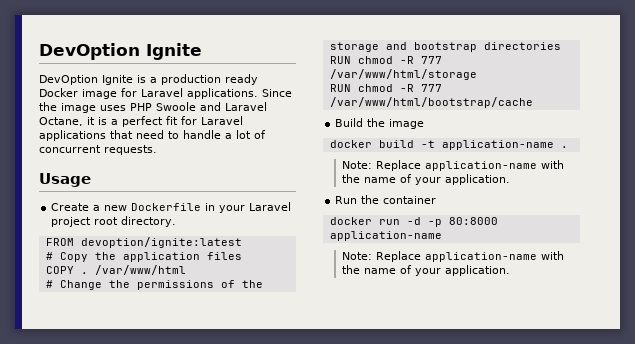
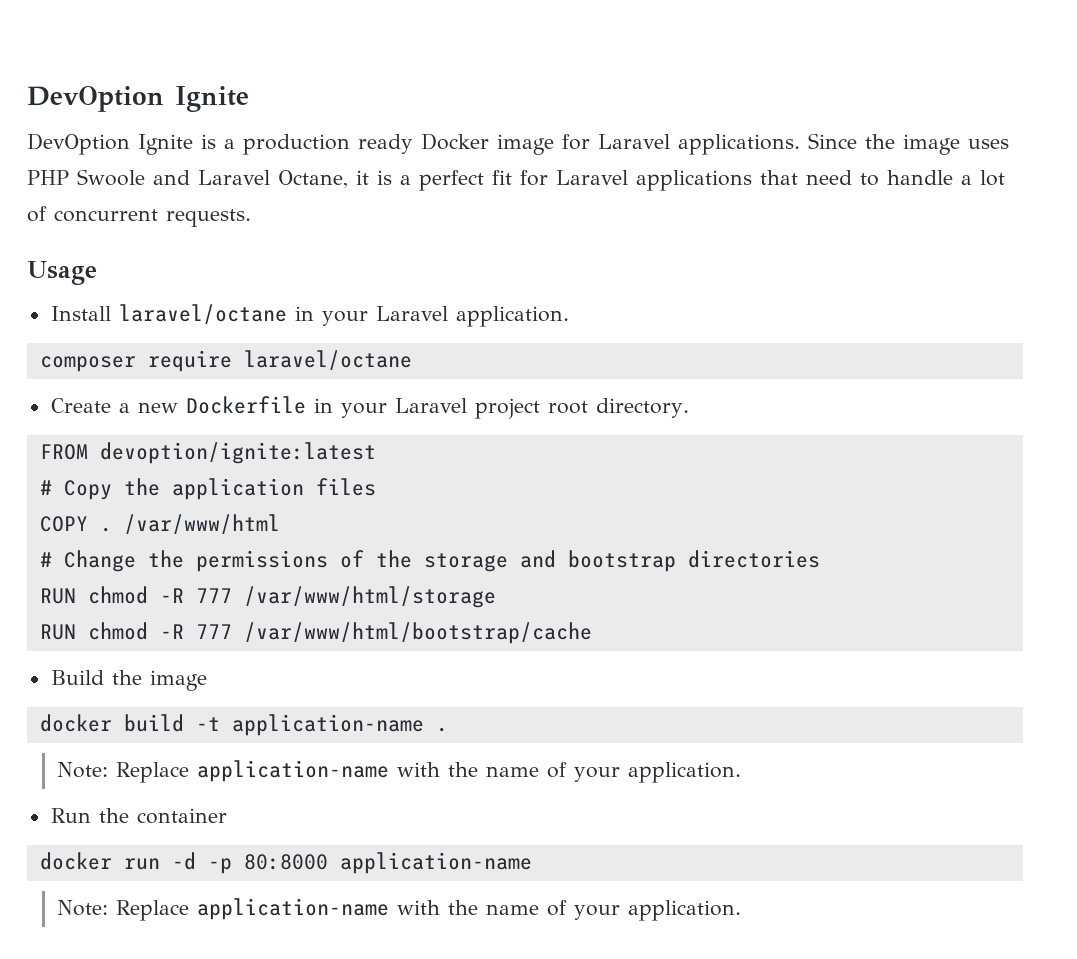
+ Install laravel/octane in your Laravel application.
+ composer require laravel/octane

